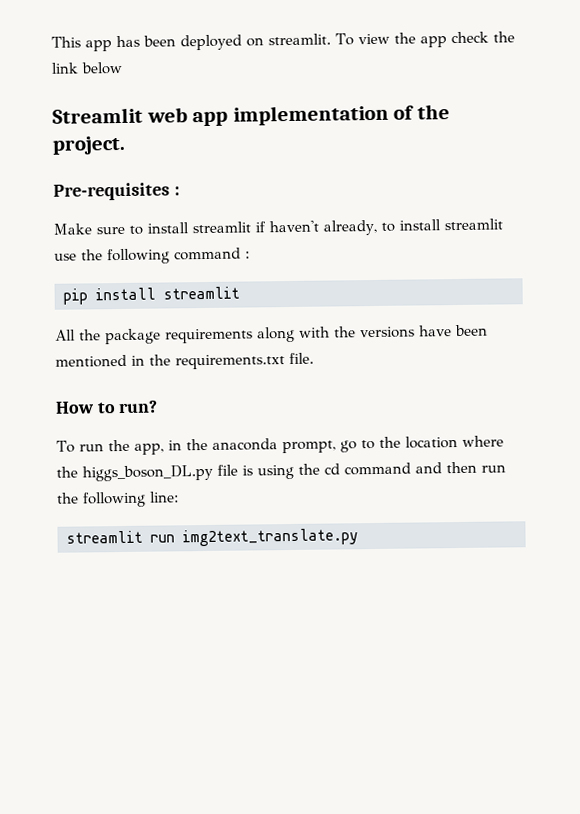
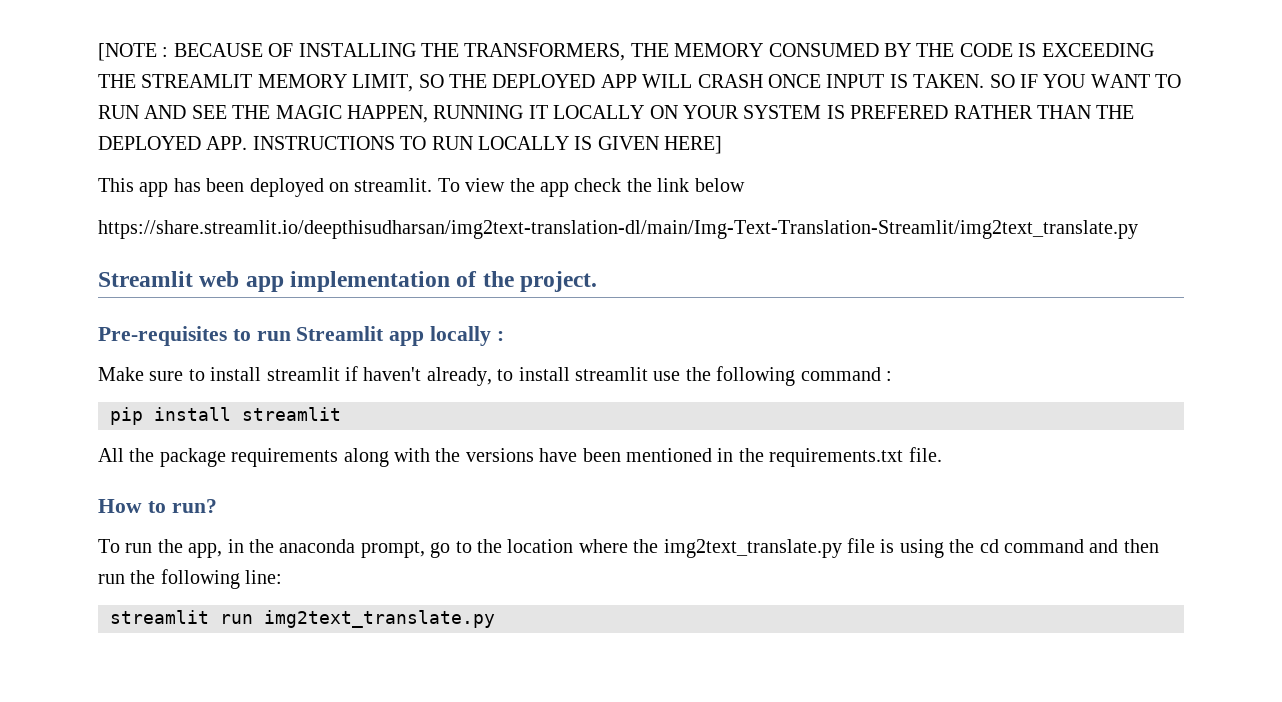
+ [NOTE : BECAUSE OF INSTALLING THE TRANSFORMERS, THE MEMORY CONSUMED BY THE CODE IS EXCEEDING THE STREAMLIT MEMORY LIMIT, SO THE DEPLOYED APP WILL CRASH ONCE INPUT IS TAKEN. SO IF YOU WANT TO RUN AND SEE THE MAGIC HAPPEN, RUNNING IT LOCALLY ON YOUR SYSTEM IS PREFERED RATHER THAN THE DEPLOYED APP. INSTRUCTIONS TO RUN LOCALLY IS GIVEN HERE]
+ https://share.streamlit.io/deepthisudharsan/img2text-translation-dl/main/Img-Text-Translation-Streamlit/img2text_translate.py
- Pre-requisites :
+ Pre-requisites to run Streamlit app locally :
- To run the app, in the anaconda prompt, go to the location where the higgs_boson_DL.py file is using the cd command and then run the following line:
+ To run the app, in the anaconda prompt, go to the location where the img2text_translate.py file is using the cd command and then run the following line:

